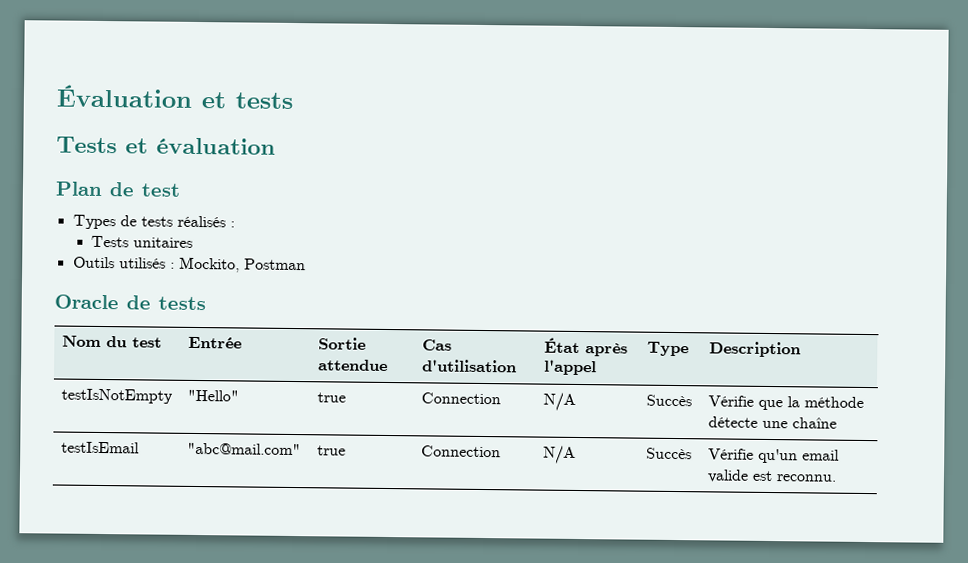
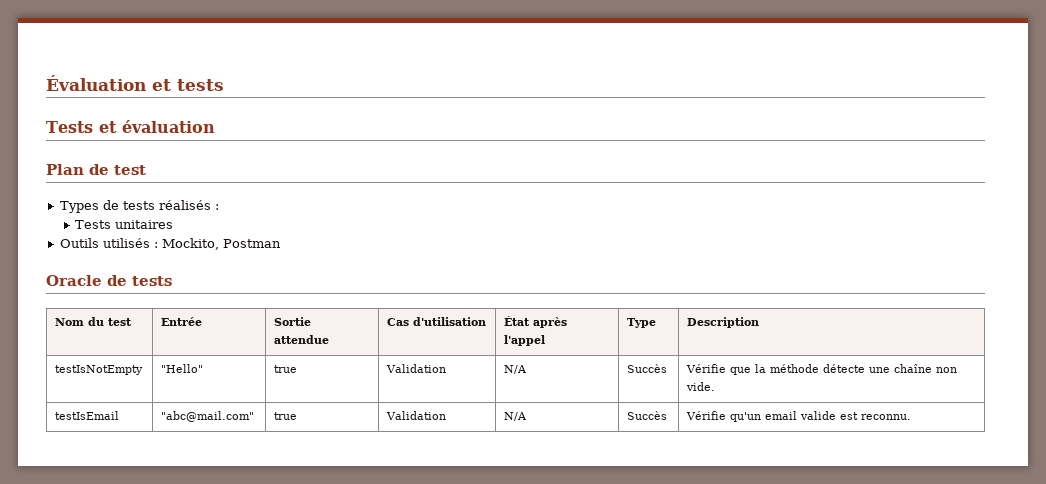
- testIsNotEmpty | "Hello" | true | Connection | N/A | Succès | Vérifie que la méthode détecte une chaîne
+ testIsNotEmpty | "Hello" | true | Validation | N/A | Succès | Vérifie que la méthode détecte une chaîne non vide.
- testIsEmail | "abc@mail.com" | true | Connection | N/A | Succès | Vérifie qu'un email valide est reconnu.
+ testIsEmail | "abc@mail.com" | true | Validation | N/A | Succès | Vérifie qu'un email valide est reconnu.

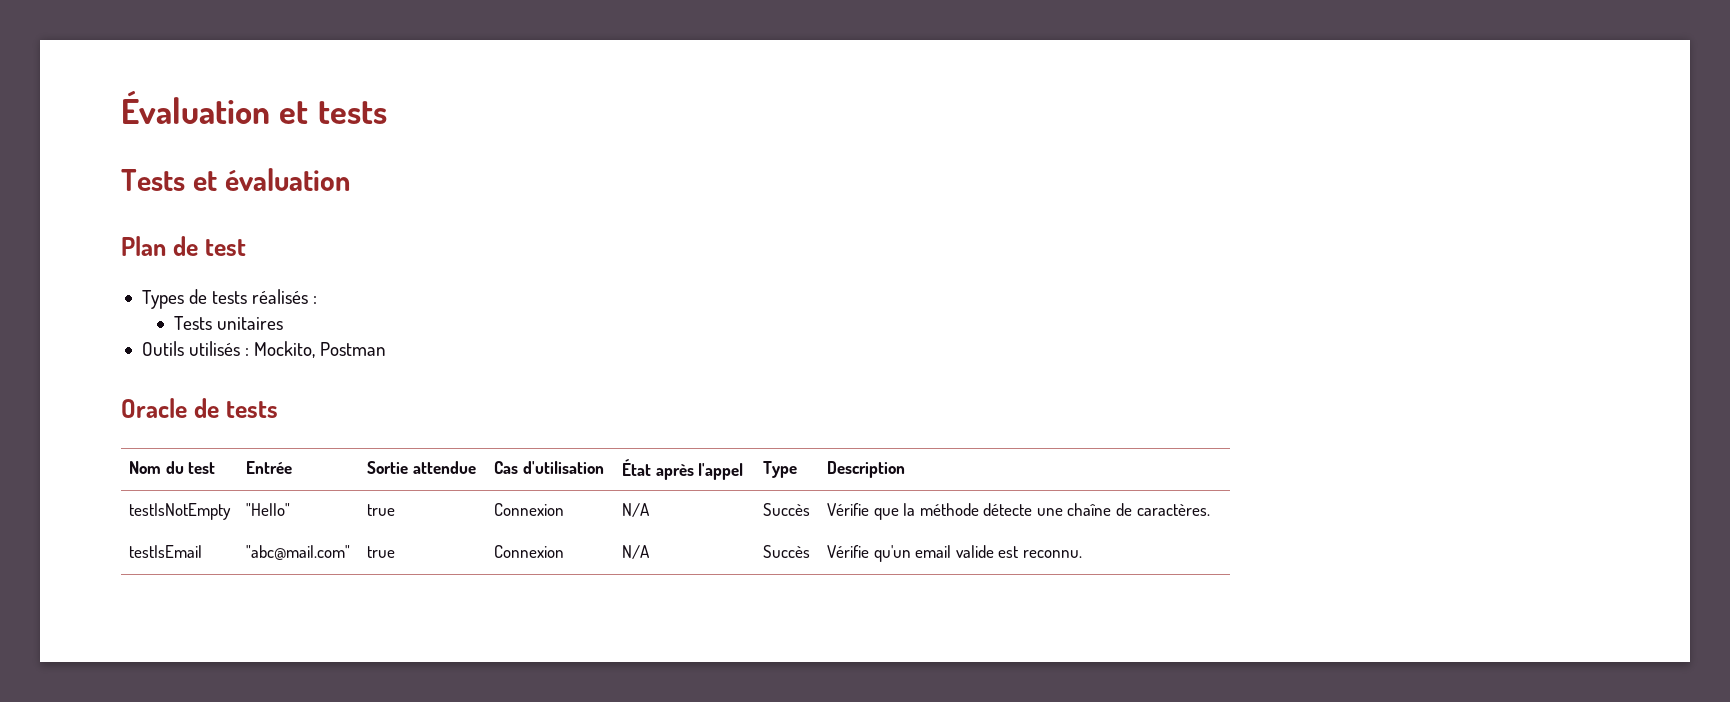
- testIsNotEmpty | "Hello" | true | Validation | N/A | Succès | Vérifie que la méthode détecte une chaîne non vide.
+ testIsNotEmpty | "Hello" | true | Connexion | N/A | Succès | Vérifie que la méthode détecte une chaîne de caractères.
- testIsEmail | "abc@mail.com" | true | Validation | N/A | Succès | Vérifie qu'un email valide est reconnu.
+ testIsEmail | "abc@mail.com" | true | Connexion | N/A | Succès | Vérifie qu'un email valide est reconnu.

